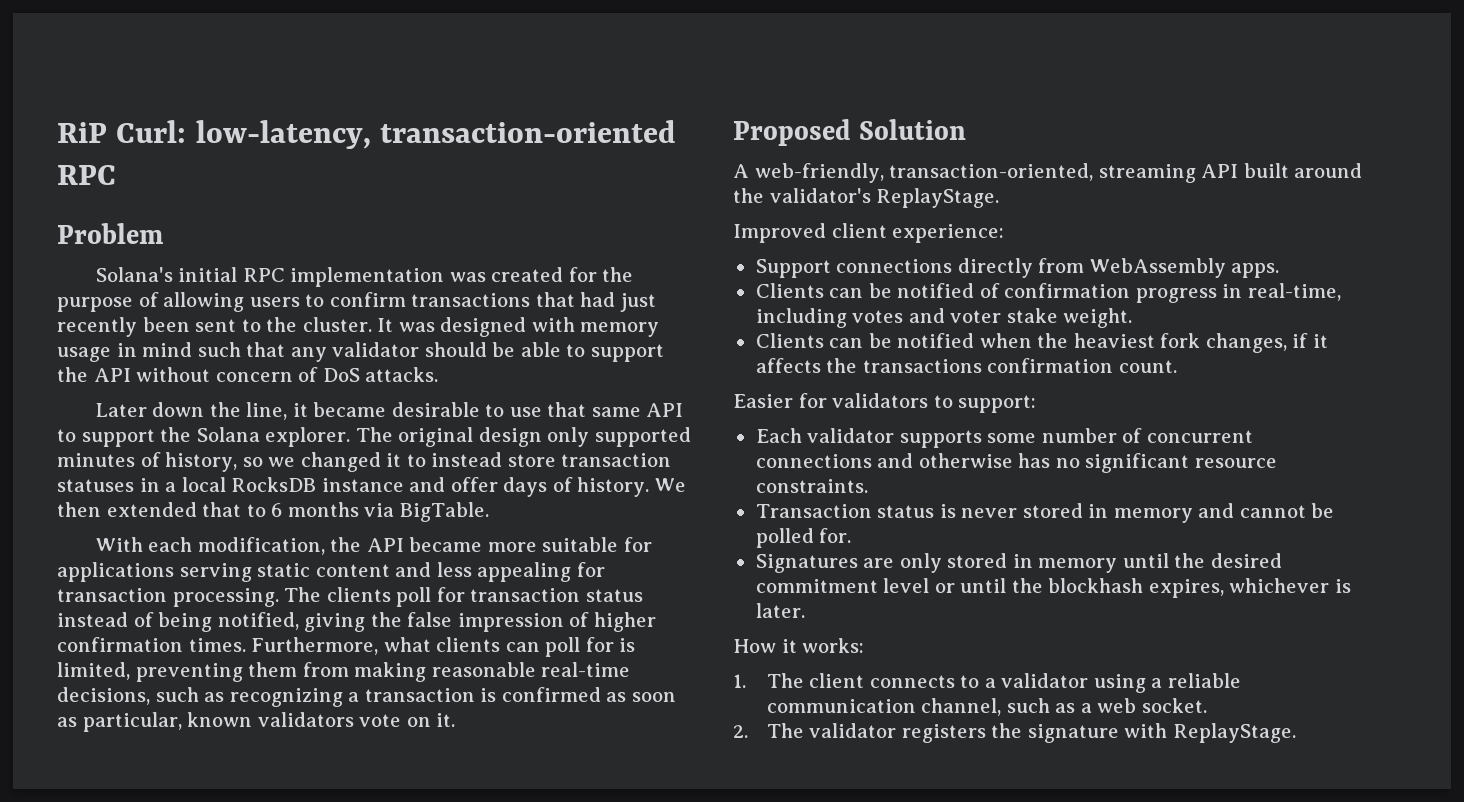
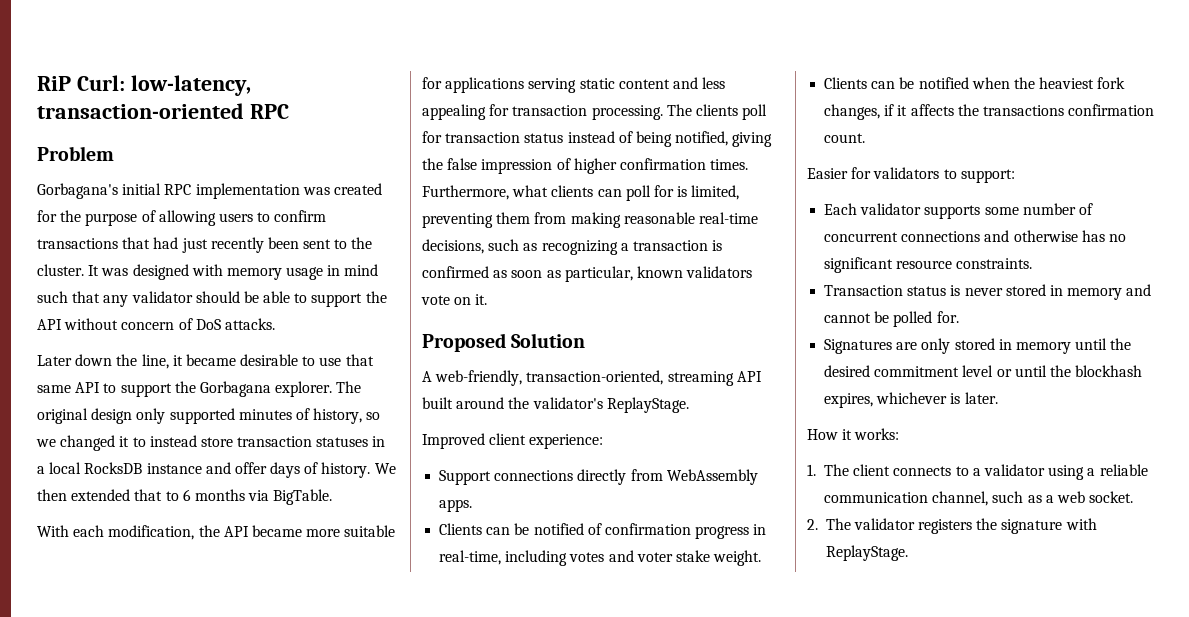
- Solana's initial RPC implementation was created for the purpose of allowing users to confirm transactions that had just recently been sent to the cluster.
+ Gorbagana's initial RPC implementation was created for the purpose of allowing users to confirm transactions that had just recently been sent to the cluster.
- Later down the line, it became desirable to use that same API to support the Solana explorer.
+ Later down the line, it became desirable to use that same API to support the Gorbagana explorer.

